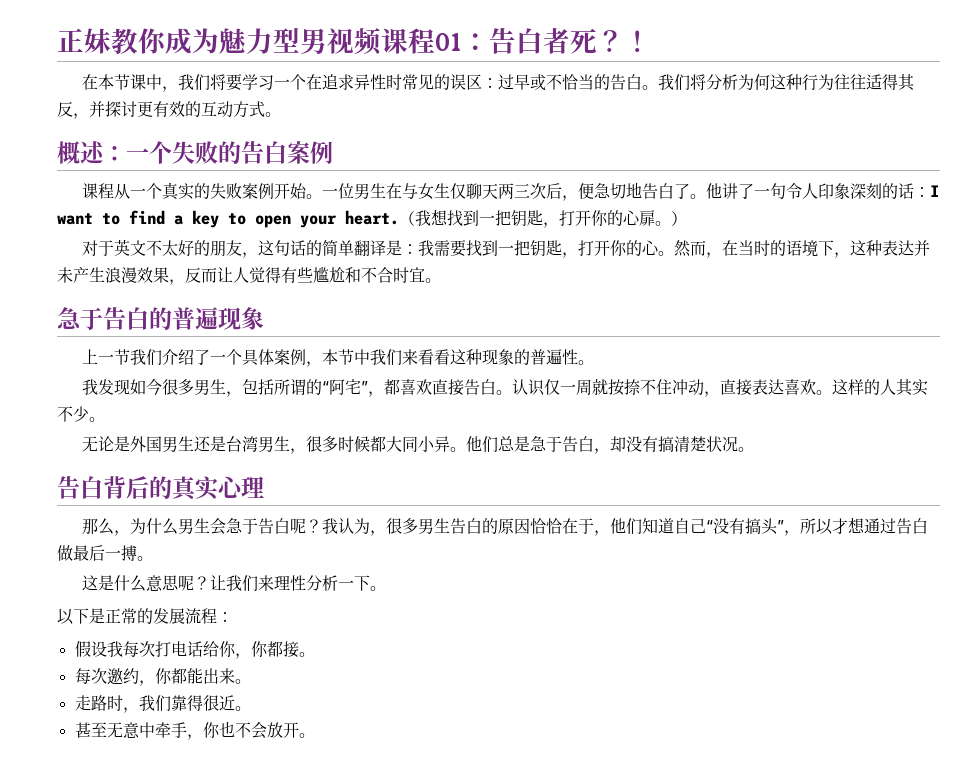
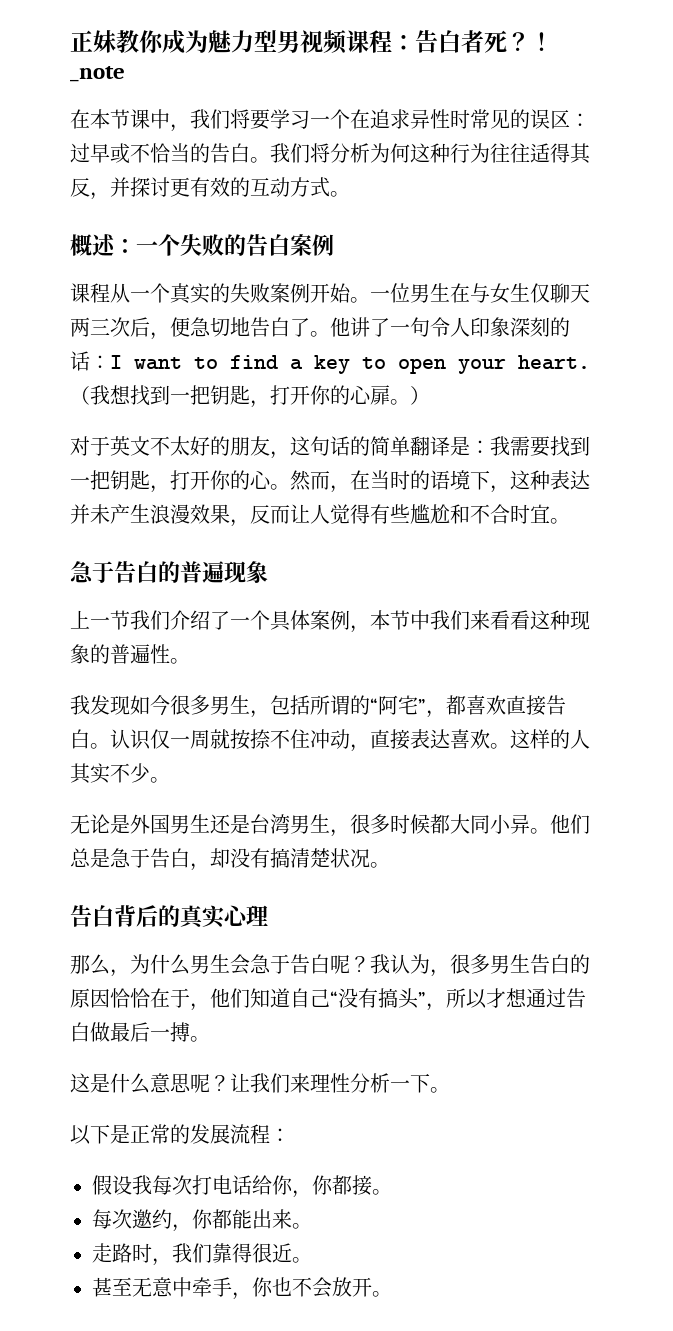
- 正妹教你成为魅力型男视频课程01：告白者死？
+ 正妹教你成为魅力型男视频课程：告白者死？
+ _note

